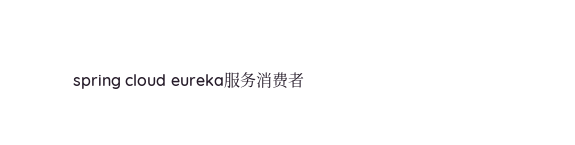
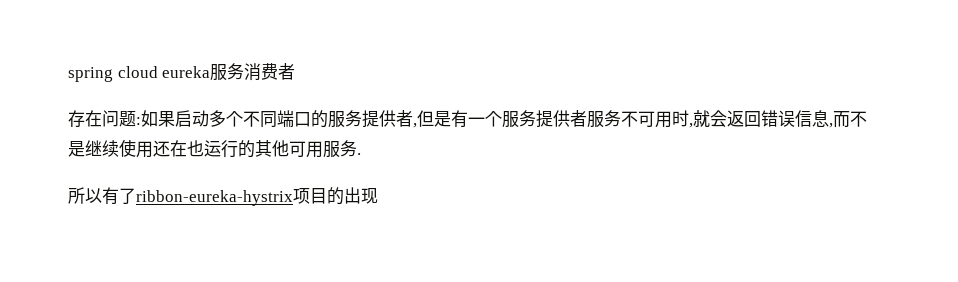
+ 存在问题:如果启动多个不同端口的服务提供者,但是有一个服务提供者服务不可用时,就会返回错误信息,而不是继续使用还在也运行的其他可用服务.
+ 所以有了ribbon-eureka-hystrix项目的出现

